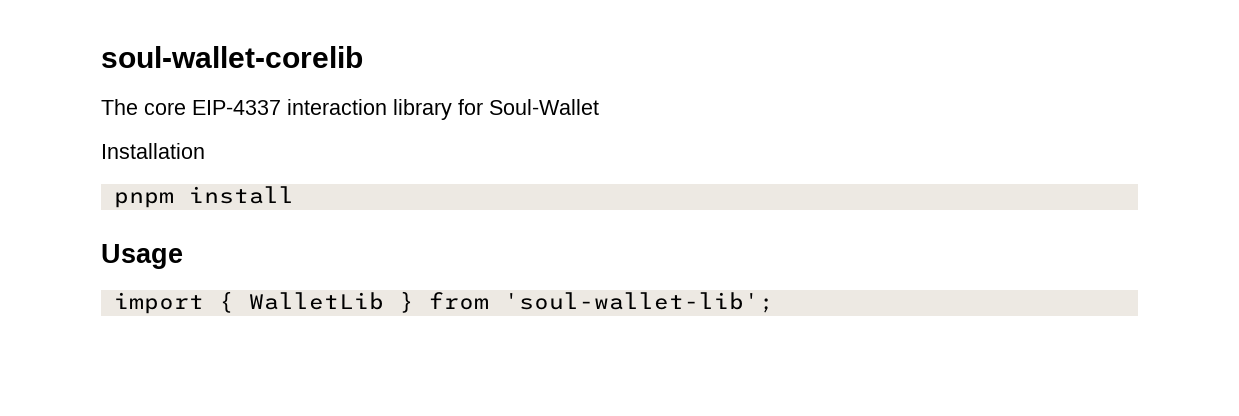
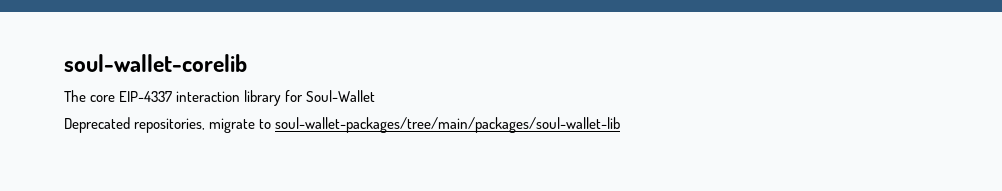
- Installation
- pnpm install
- Usage
- import { WalletLib } from 'soul-wallet-lib';
+ Deprecated repositories, migrate to soul-wallet-packages/tree/main/packages/soul-wallet-lib

